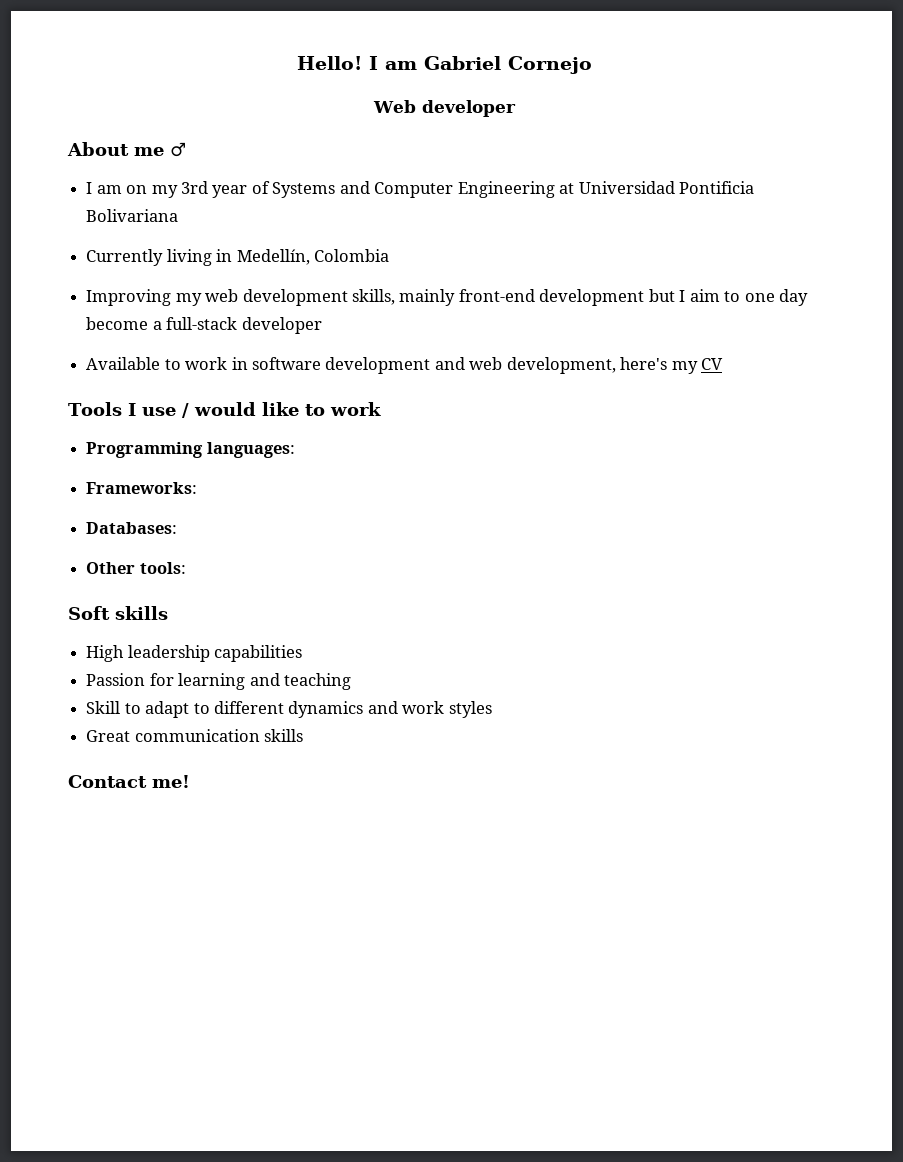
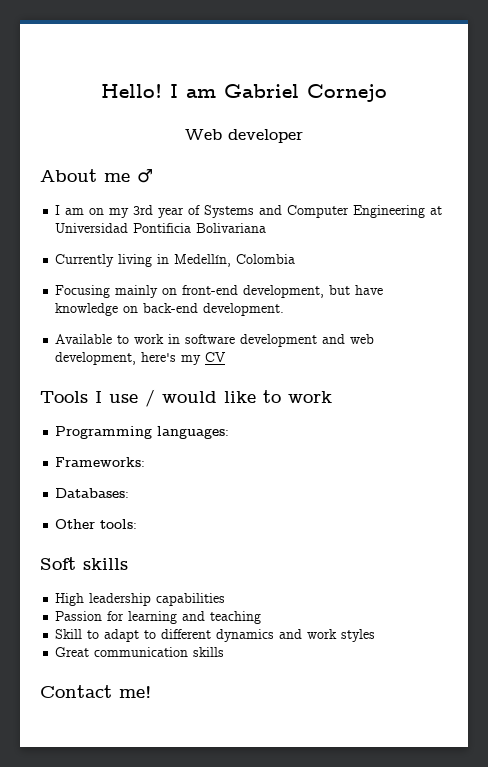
- Improving my web development skills, mainly front-end development but I aim to one day become a full-stack developer
+ Focusing mainly on front-end development, but have knowledge on back-end development.

